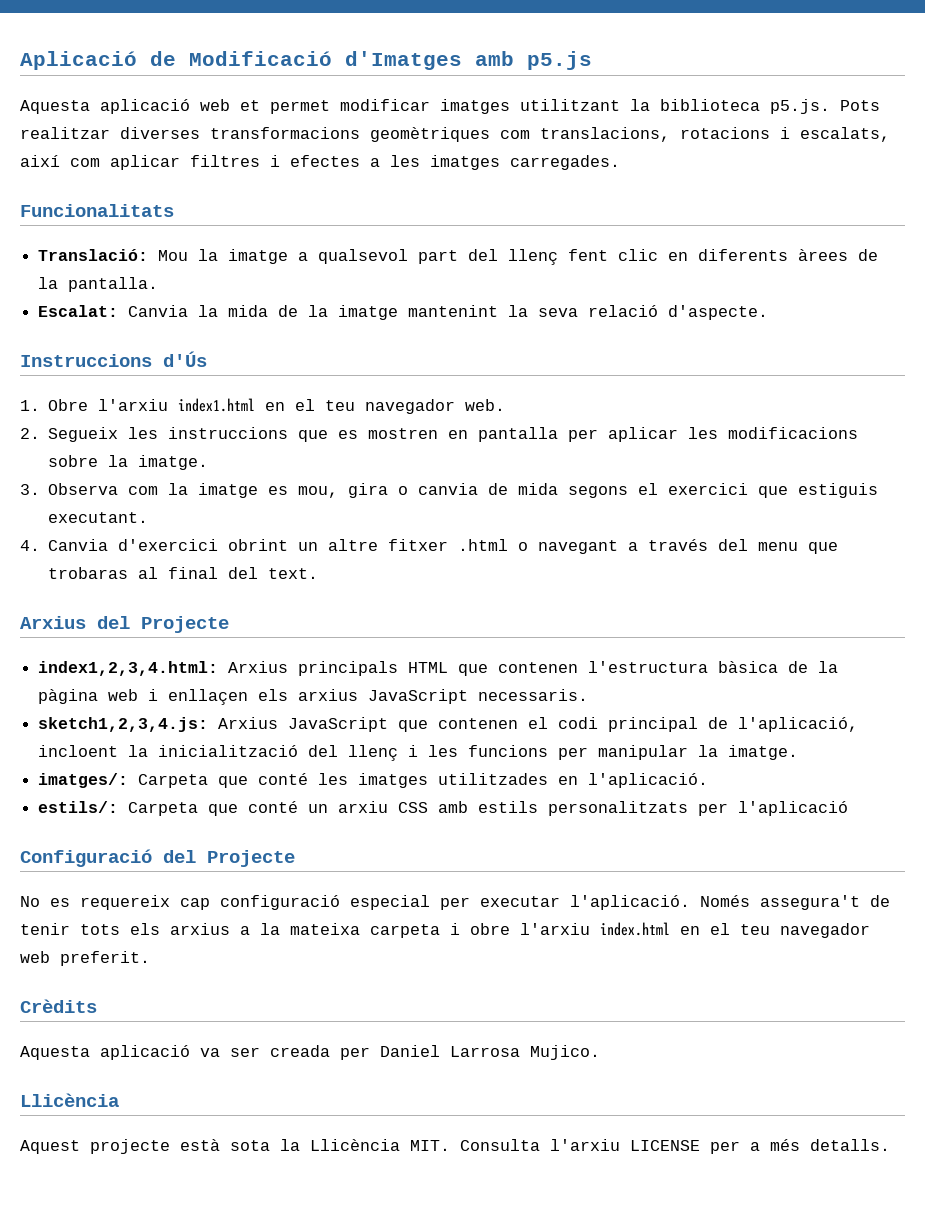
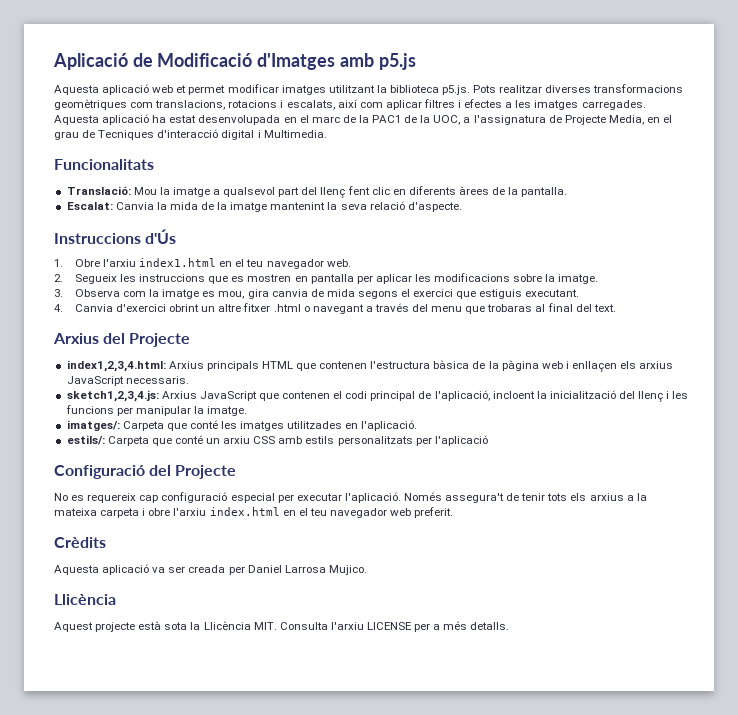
+ Aquesta aplicació ha estat desenvolupada en el marc de la PAC1 de la UOC, a l'assignatura de Projecte Media, en el grau de Tecniques d'interacció digital i Multimedia.
- 3. Observa com la imatge es mou, gira o canvia de mida segons el exercici que estiguis executant.
+ 3. Observa com la imatge es mou, gira canvia de mida segons el exercici que estiguis executant.

